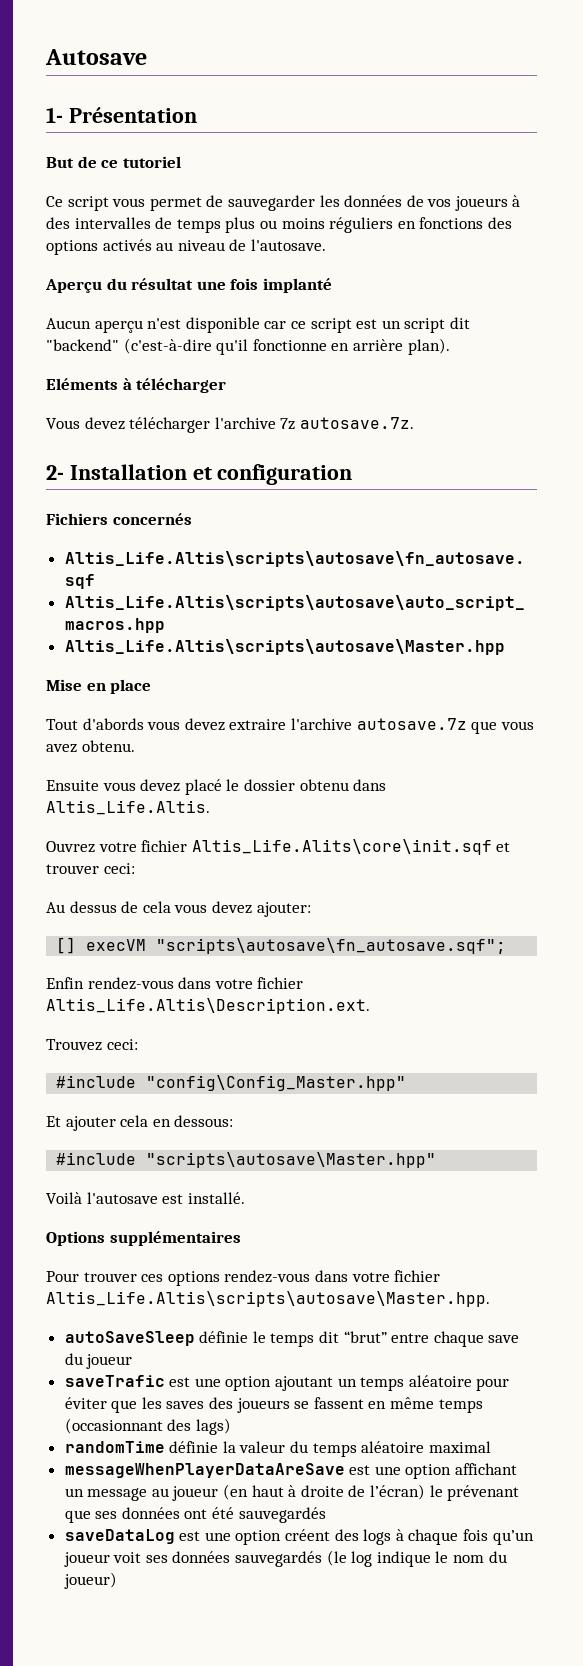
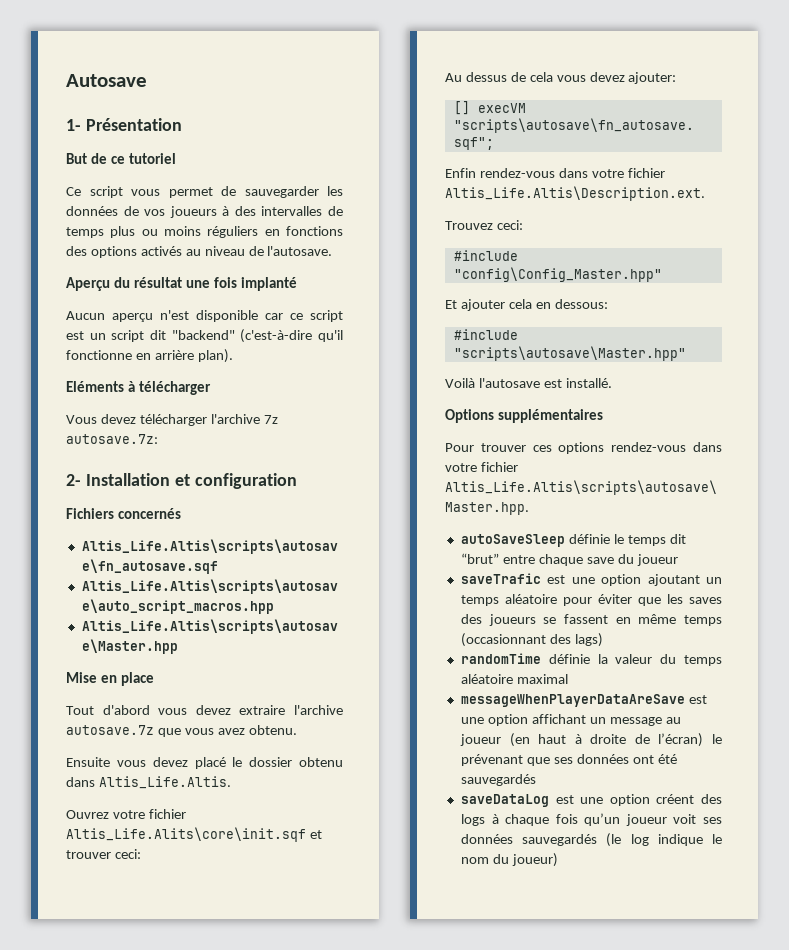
- Vous devez télécharger l'archive 7z autosave.7z.
+ Vous devez télécharger l'archive 7z autosave.7z:
- Tout d'abords vous devez extraire l'archive autosave.7z que vous avez obtenu.
+ Tout d'abord vous devez extraire l'archive autosave.7z que vous avez obtenu.

